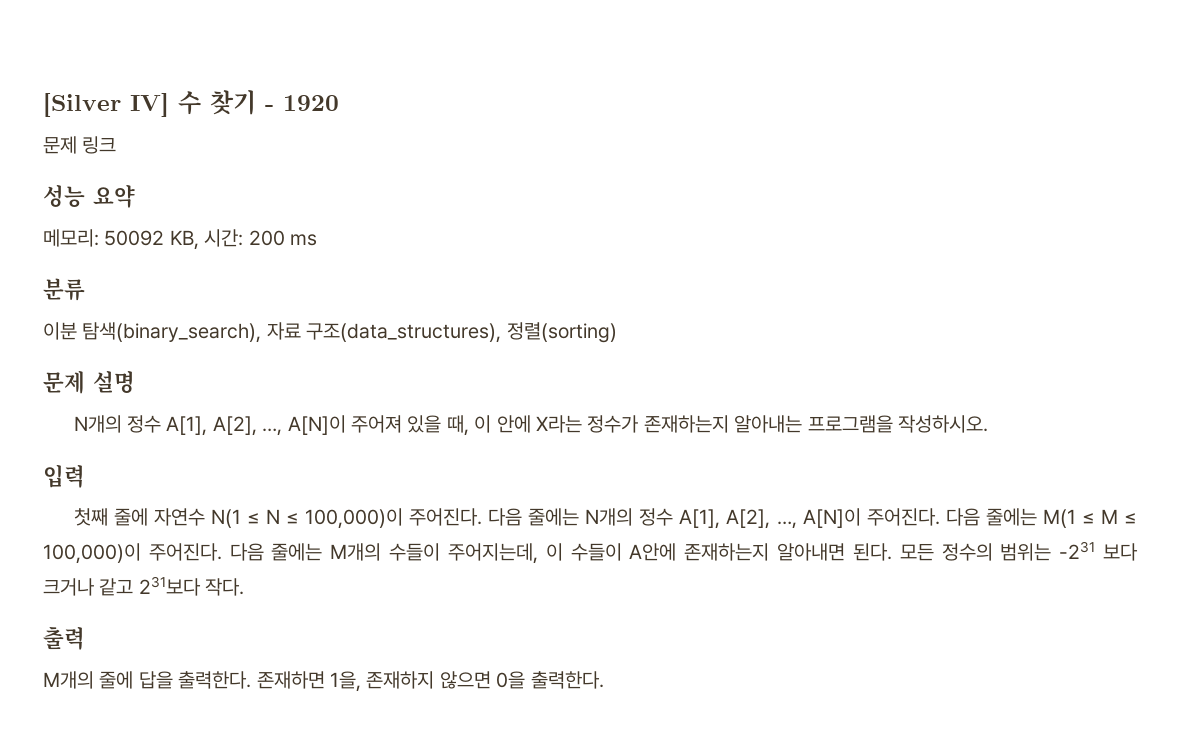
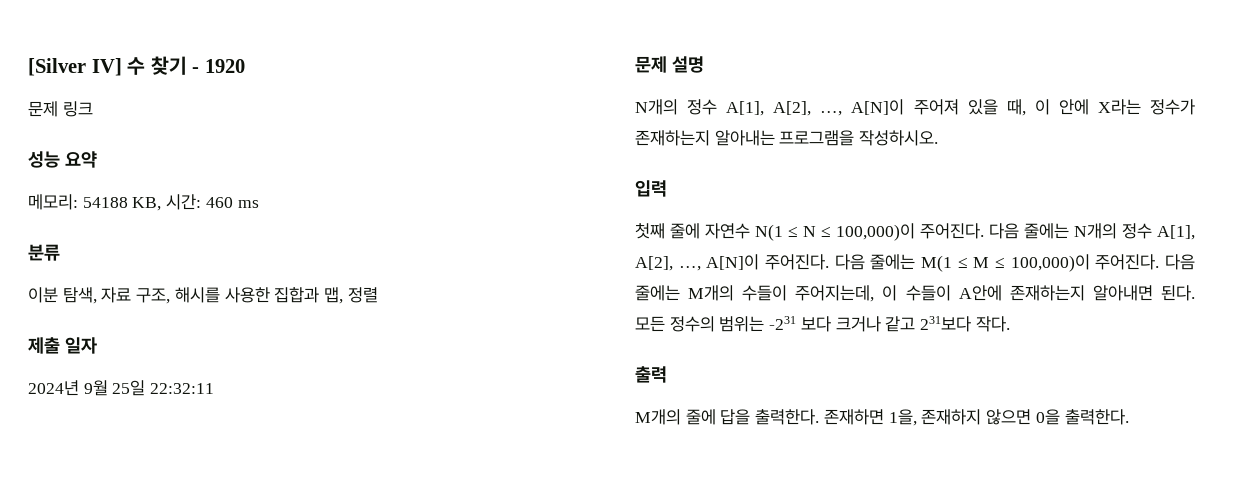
- 메모리: 50092 KB, 시간: 200 ms
+ 메모리: 54188 KB, 시간: 460 ms
- 이분 탐색(binary_search), 자료 구조(data_structures), 정렬(sorting)
+ 이분 탐색, 자료 구조, 해시를 사용한 집합과 맵, 정렬
+ 제출 일자
+ 2024년 9월 25일 22:32:11

